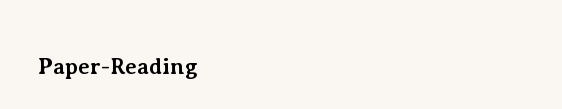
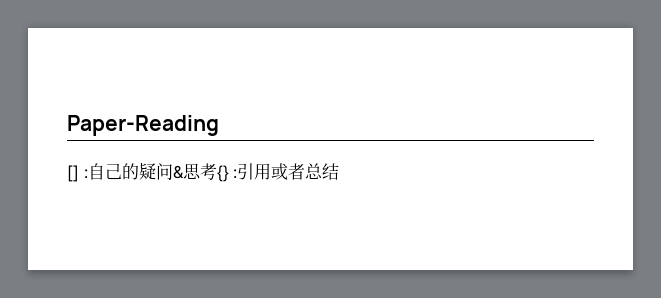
+ [] :自己的疑问&思考{} :引用或者总结

